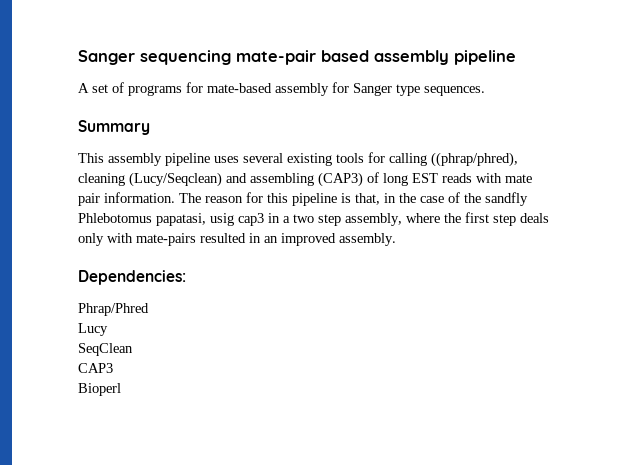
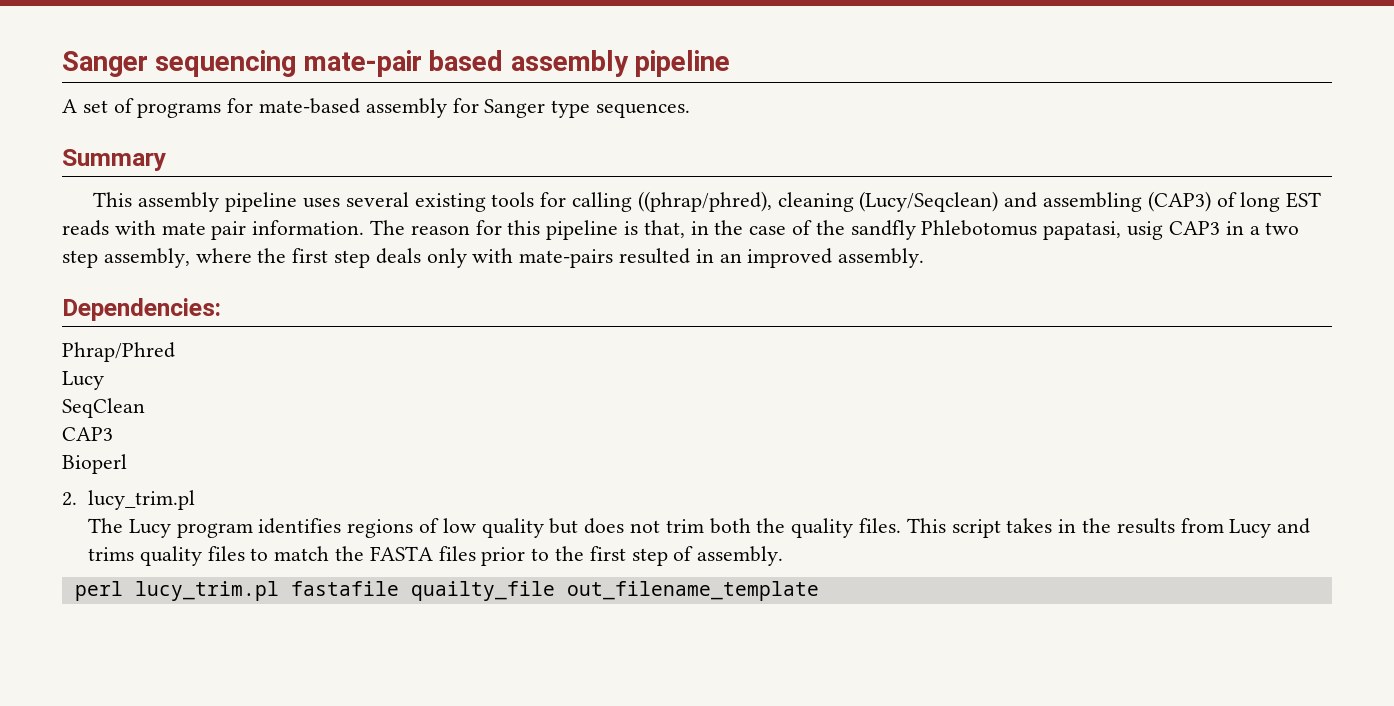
- The reason for this pipeline is that, in the case of the sandfly Phlebotomus papatasi, usig cap3 in a two step assembly, where the first step deals only with mate-pairs resulted in an improved assembly.
+ The reason for this pipeline is that, in the case of the sandfly Phlebotomus papatasi, usig CAP3 in a two step assembly, where the first step deals only with mate-pairs resulted in an improved assembly.
+ 2. lucy_trim.pl
+ The Lucy program identifies regions of low quality but does not trim both the quality files. This script takes in the results from Lucy and trims quality files to match the FASTA files prior to the first step of assembly.
+ perl lucy_trim.pl fastafile quailty_file out_filename_template

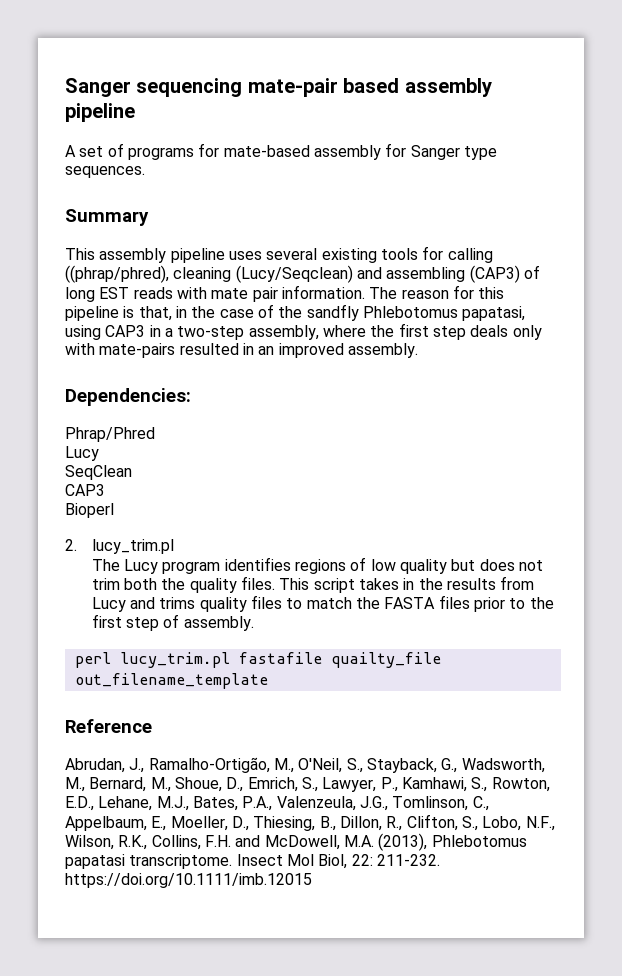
- The reason for this pipeline is that, in the case of the sandfly Phlebotomus papatasi, usig CAP3 in a two step assembly, where the first step deals only with mate-pairs resulted in an improved assembly.
+ The reason for this pipeline is that, in the case of the sandfly Phlebotomus papatasi, using CAP3 in a two-step assembly, where the first step deals only with mate-pairs resulted in an improved assembly.
+ Reference
+ Abrudan, J., Ramalho‐Ortigão, M., O'Neil, S., Stayback, G., Wadsworth, M., Bernard, M., Shoue, D., Emrich, S., Lawyer, P., Kamhawi, S., Rowton, E.D., Lehane, M.J., Bates, P.A., Valenzeula, J.G., Tomlinson, C., Appelbaum, E., Moeller, D., Thiesing, B., Dillon, R., Clifton, S., Lobo, N.F., Wilson, R.K., Collins, F.H. and McDowell, M.A. (2013), Phlebotomus papatasi transcriptome. Insect Mol Biol, 22: 211-232. https://doi.org/10.1111/imb.12015

